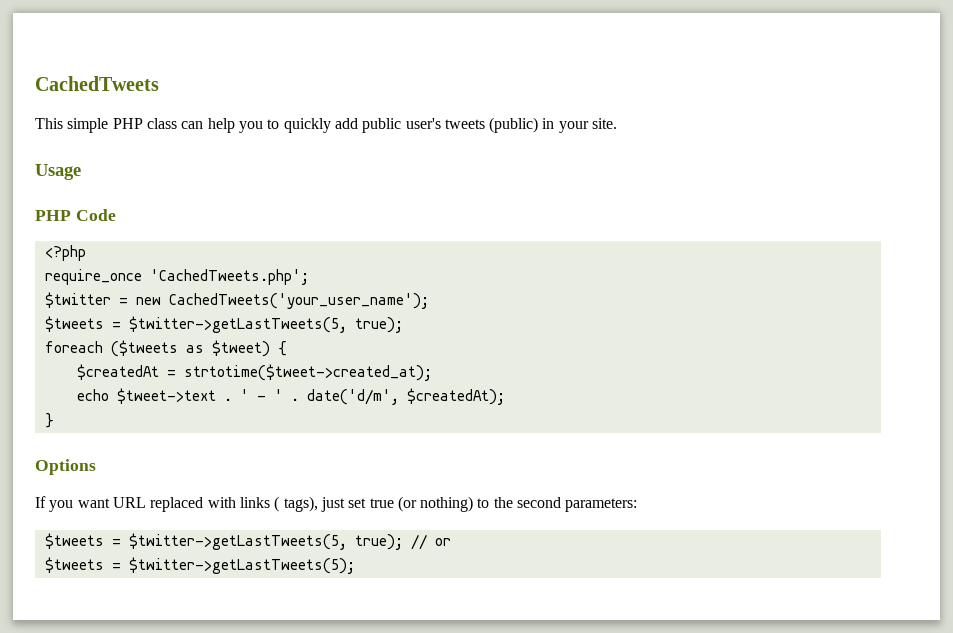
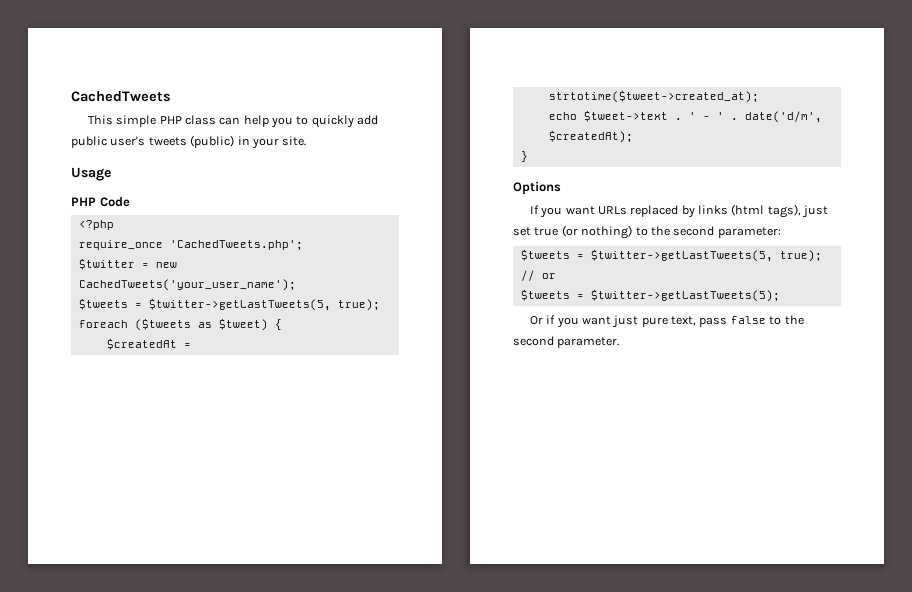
- If you want URL replaced with links ( tags), just set true (or nothing) to the second parameters:
+ If you want URLs replaced by links (html tags), just set true (or nothing) to the second parameter:
+ Or if you want just pure text, pass false to the second parameter.

